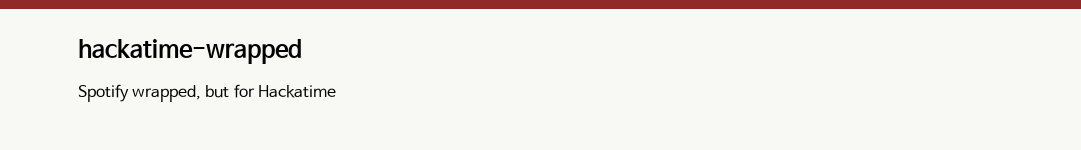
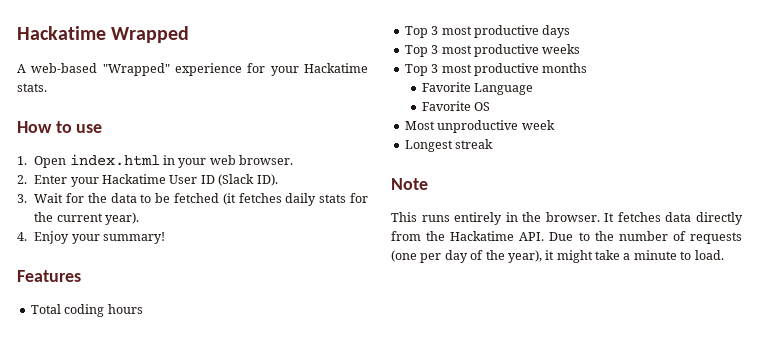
- hackatime-wrapped
- Spotify wrapped, but for Hackatime
+ Hackatime Wrapped
+ A web-based "Wrapped" experience for your Hackatime stats.
+ How to use
+ 1. Open index.html in your web browser.
+ 2. Enter your Hackatime User ID (Slack ID).
+ 3. Wait for the data to be fetched (it fetches daily stats for the current year).
+ 4. Enjoy your summary!
+ Features
+ Total coding hours
+ Top 3 most productive days
+ Top 3 most productive weeks
+ Top 3 most productive months
+ Favorite Language
+ Favorite OS
+ Most unproductive week
+ Longest streak
+ Note
+ This runs entirely in the browser. It fetches data directly from the Hackatime API. Due to the number of requests (one per day of the year), it might take a minute to load.

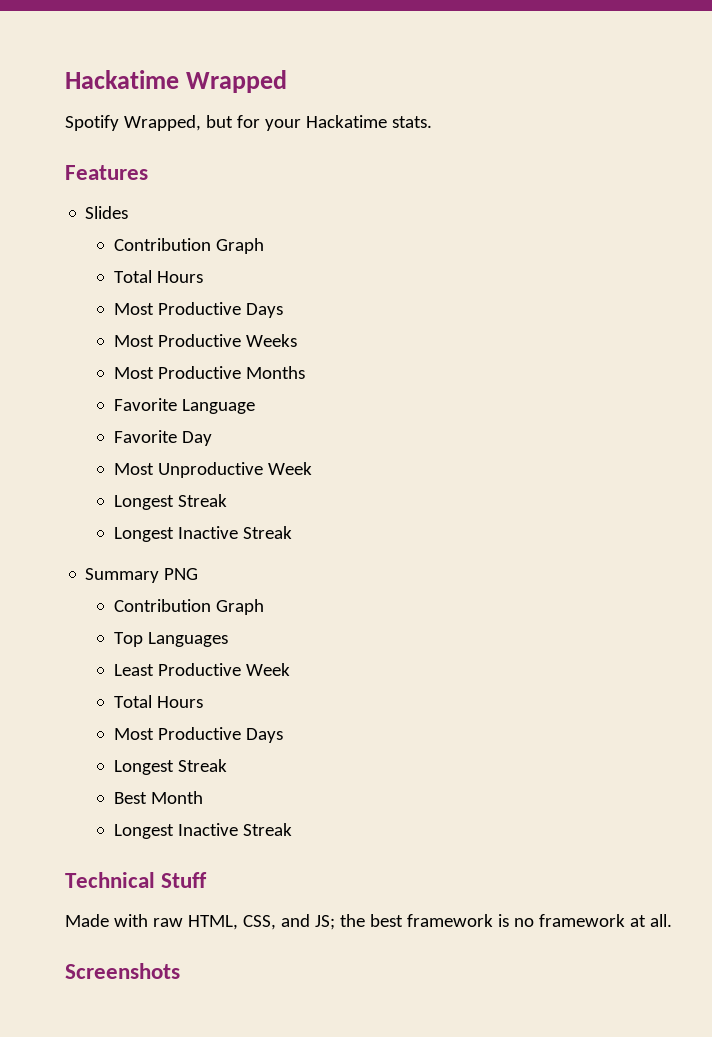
- A web-based "Wrapped" experience for your Hackatime stats.
+ Spotify Wrapped, but for your Hackatime stats.
- How to use
- 1. Open index.html in your web browser.
- 2. Enter your Hackatime User ID (Slack ID).
- 3. Wait for the data to be fetched (it fetches daily stats for the current year).
- 4. Enjoy your summary!
  Features
- Total coding hours
- Top 3 most productive days
- Top 3 most productive weeks
- Top 3 most productive months
+ Slides
+ Contribution Graph
+ Total Hours
+ Most Productive Days
+ Most Productive Weeks
+ Most Productive Months
- Favorite OS
- Most unproductive week
- Longest streak
- Note
- This runs entirely in the browser. It fetches data directly from the Hackatime API. Due to the number of requests (one per day of the year), it might take a minute to load.
+ Favorite Day
+ Most Unproductive Week
+ Longest Streak
+ Longest Inactive Streak
+ Summary PNG
+ Contribution Graph
+ Top Languages
+ Least Productive Week
+ Total Hours
+ Most Productive Days
+ Longest Streak
+ Best Month
+ Longest Inactive Streak
+ Technical Stuff
+ Made with raw HTML, CSS, and JS; the best framework is no framework at all.
+ Screenshots

